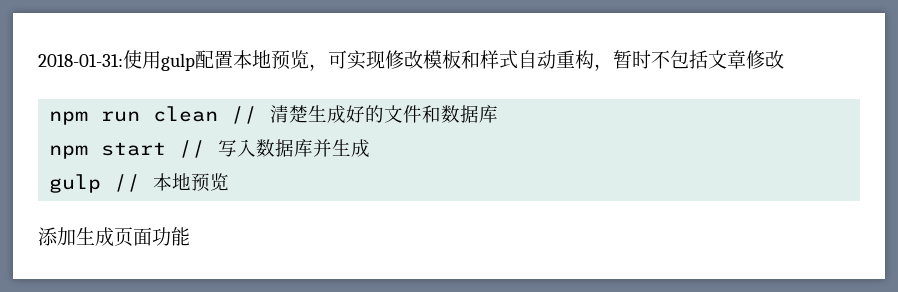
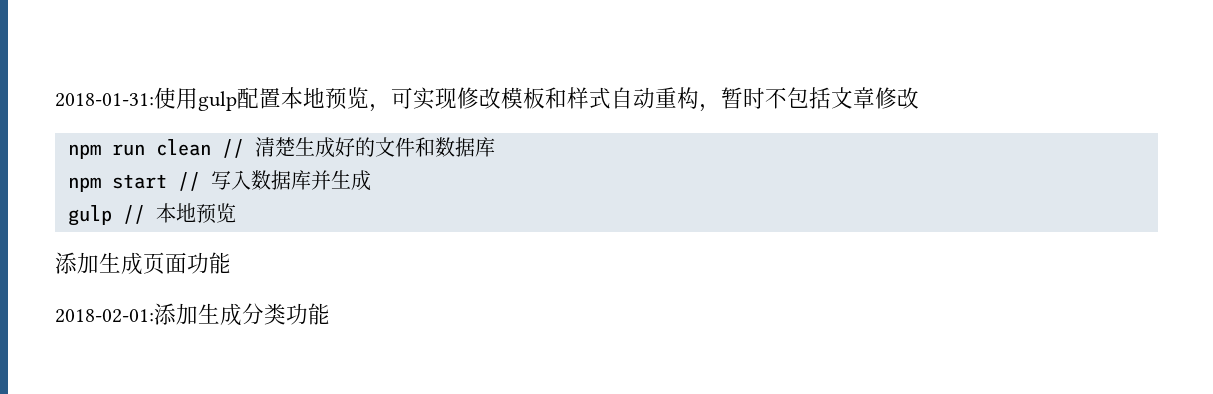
+ 2018-02-01:添加生成分类功能

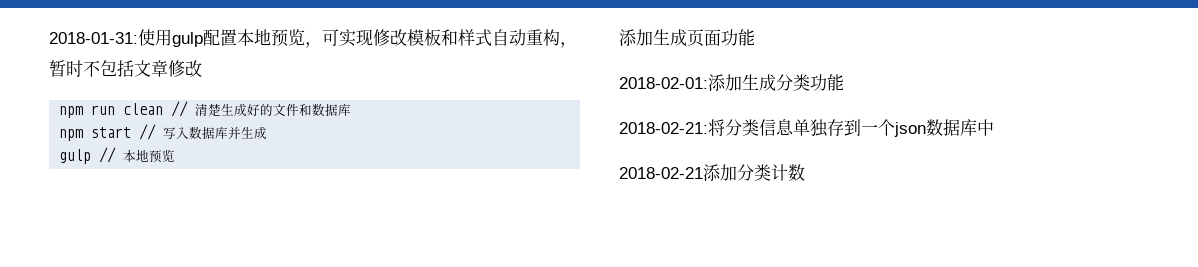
+ 2018-02-21:将分类信息单独存到一个json数据库中
+ 2018-02-21添加分类计数

